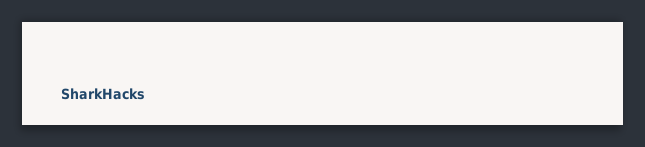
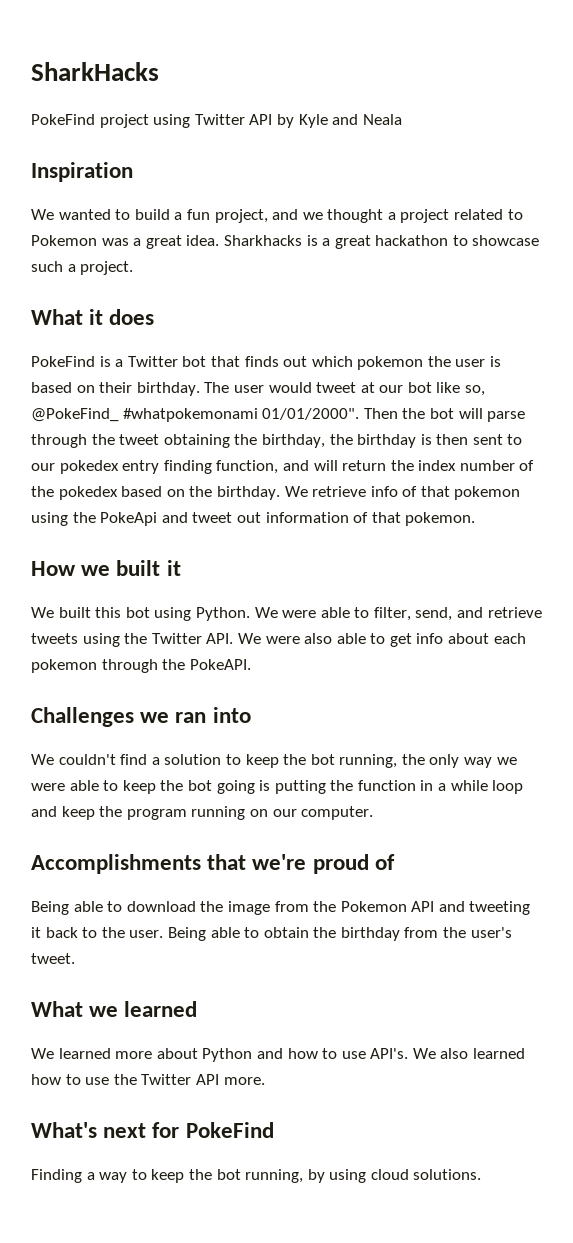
+ PokeFind project using Twitter API by Kyle and Neala
+ Inspiration
+ We wanted to build a fun project, and we thought a project related to Pokemon was a great idea. Sharkhacks is a great hackathon to showcase such a project.
+ What it does
+ PokeFind is a Twitter bot that finds out which pokemon the user is based on their birthday. The user would tweet at our bot like so, @PokeFind_ #whatpokemonami 01/01/2000". Then the bot will parse through the tweet obtaining the birthday, the birthday is then sent to our pokedex entry finding function, and will return the index number of the pokedex based on the birthday. We retrieve info of that pokemon using the PokeApi and tweet out information of that pokemon.
+ How we built it
+ We built this bot using Python. We were able to filter, send, and retrieve tweets using the Twitter API. We were also able to get info about each pokemon through the PokeAPI.
+ Challenges we ran into
+ We couldn't find a solution to keep the bot running, the only way we were able to keep the bot going is putting the function in a while loop and keep the program running on our computer.
+ Accomplishments that we're proud of
+ Being able to download the image from the Pokemon API and tweeting it back to the user. Being able to obtain the birthday from the user's tweet.
+ What we learned
+ We learned more about Python and how to use API's. We also learned how to use the Twitter API more.
+ What's next for PokeFind
+ Finding a way to keep the bot running, by using cloud solutions.

